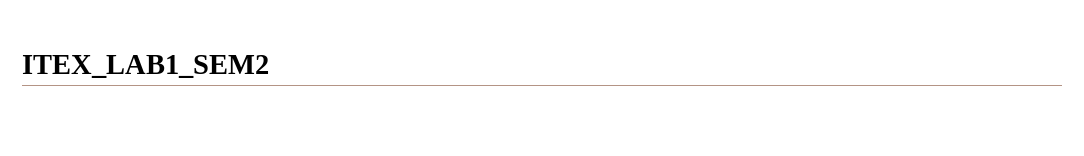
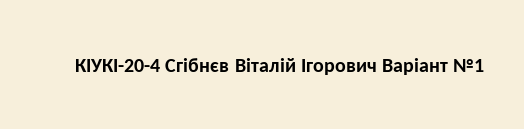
- ITEX_LAB1_SEM2
+ КІУКІ-20-4 Сгібнєв Віталій Ігорович Варіант №1

